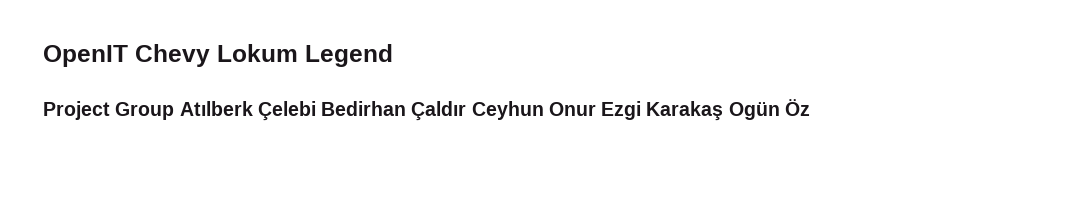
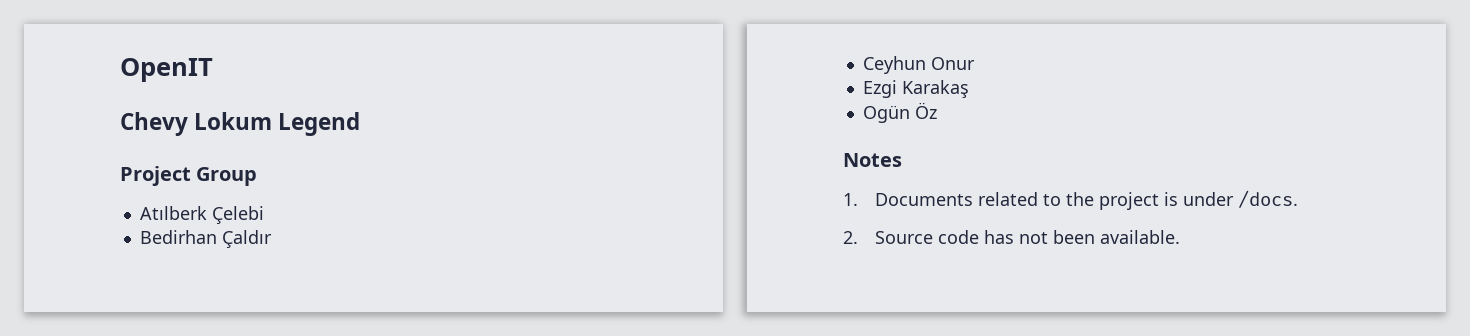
- OpenIT Chevy Lokum Legend
+ OpenIT
+ Chevy Lokum Legend
- Project Group Atılberk Çelebi Bedirhan Çaldır Ceyhun Onur Ezgi Karakaş Ogün Öz
+ Project Group
+ Atılberk Çelebi
+ Bedirhan Çaldır
+ Ceyhun Onur
+ Ezgi Karakaş
+ Ogün Öz
+ Notes
+ 1. Documents related to the project is under /docs.
+ 2. Source code has not been available.

